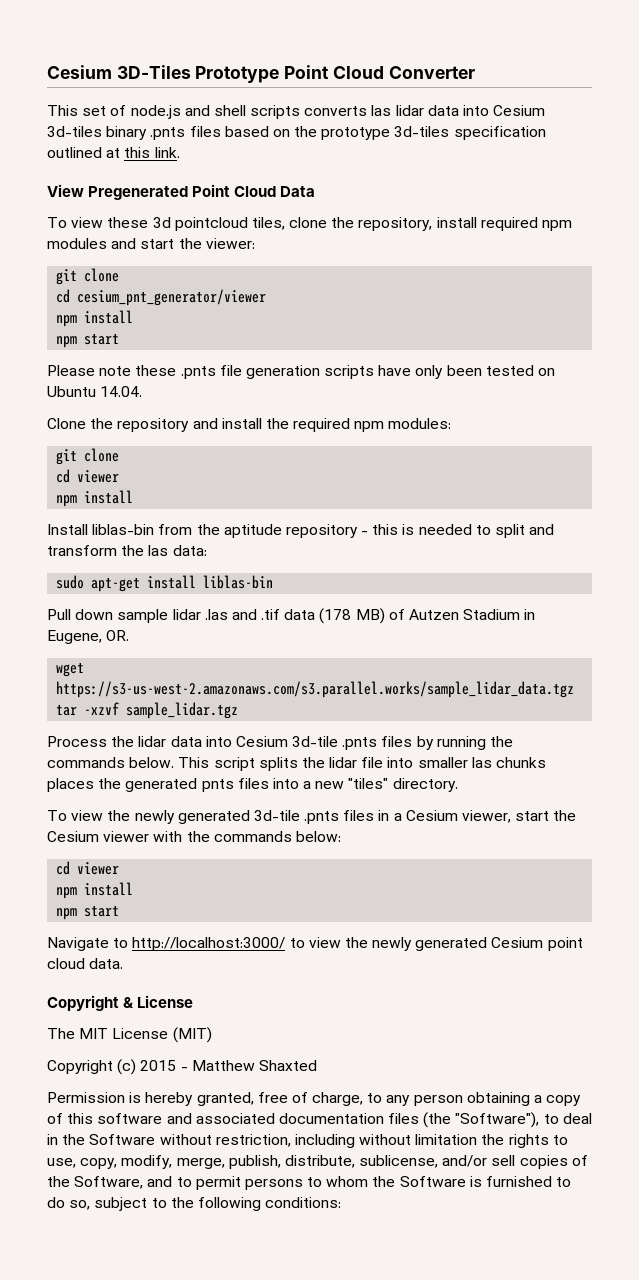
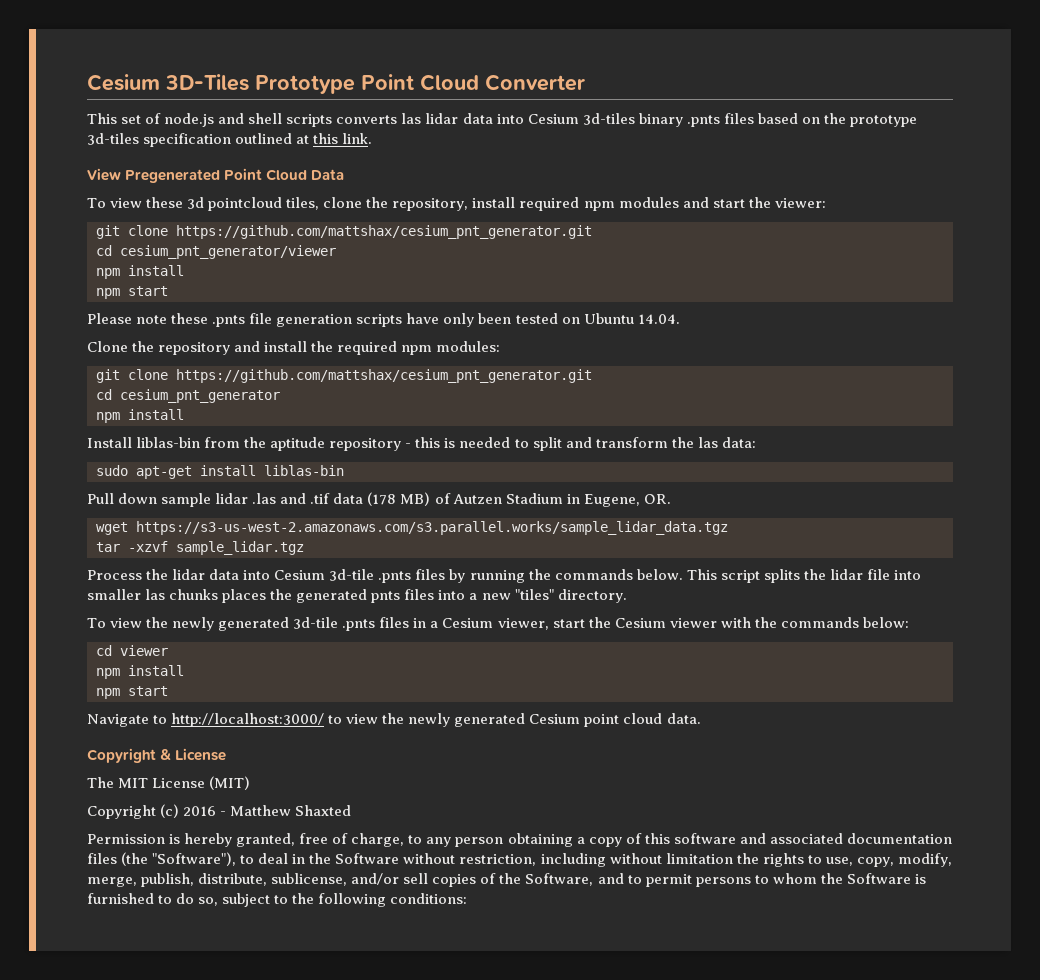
  To view these 3d pointcloud tiles, clone the repository, install required npm modules and start the viewer:
- git clone
+ git clone https://github.com/mattshax/cesium_pnt_generator.git
  Clone the repository and install the required npm modules:
- git clone
- cd viewer
+ git clone https://github.com/mattshax/cesium_pnt_generator.git
+ cd cesium_pnt_generator
- Copyright (c) 2015 - Matthew Shaxted
+ Copyright (c) 2016 - Matthew Shaxted

